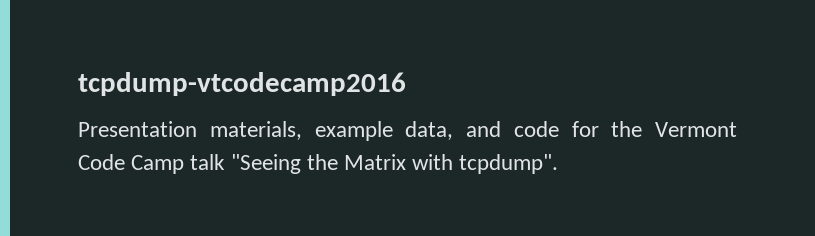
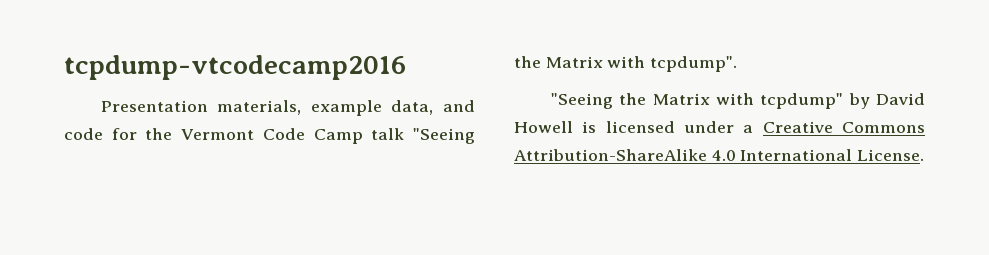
+ "Seeing the Matrix with tcpdump" by David Howell is licensed under a Creative Commons Attribution-ShareAlike 4.0 International License.

